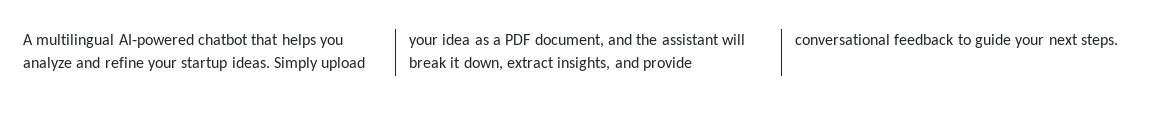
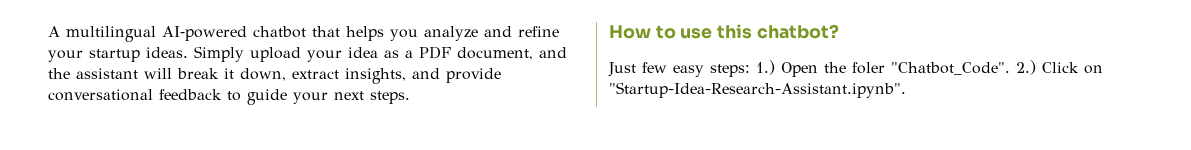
+ How to use this chatbot?
+ Just few easy steps: 1.) Open the foler "Chatbot_Code". 2.) Click on "Startup-Idea-Research-Assistant.ipynb".

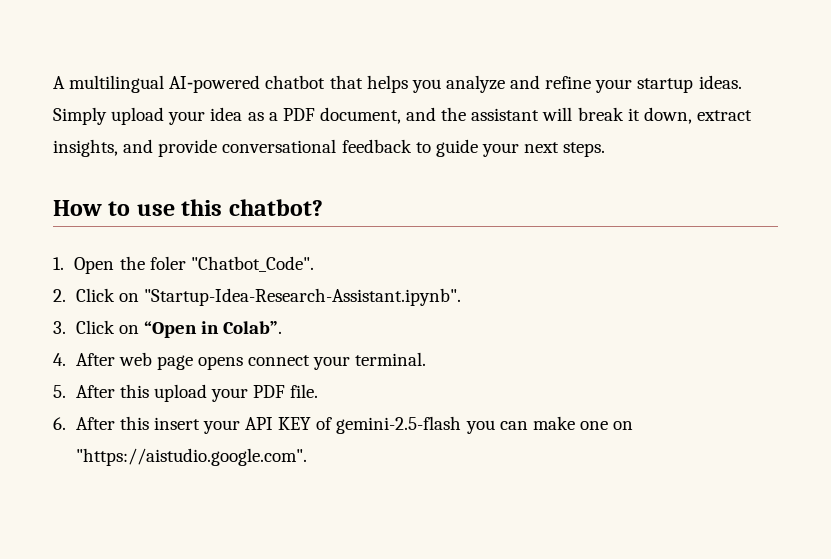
- Just few easy steps: 1.) Open the foler "Chatbot_Code". 2.) Click on "Startup-Idea-Research-Assistant.ipynb".
+ 1. Open the foler "Chatbot_Code".
+ 2. Click on "Startup-Idea-Research-Assistant.ipynb".
+ 3. Click on “Open in Colab”.
+ 4. After web page opens connect your terminal.
+ 5. After this upload your PDF file.
+ 6. After this insert your API KEY of gemini-2.5-flash you can make one on "https://aistudio.google.com".

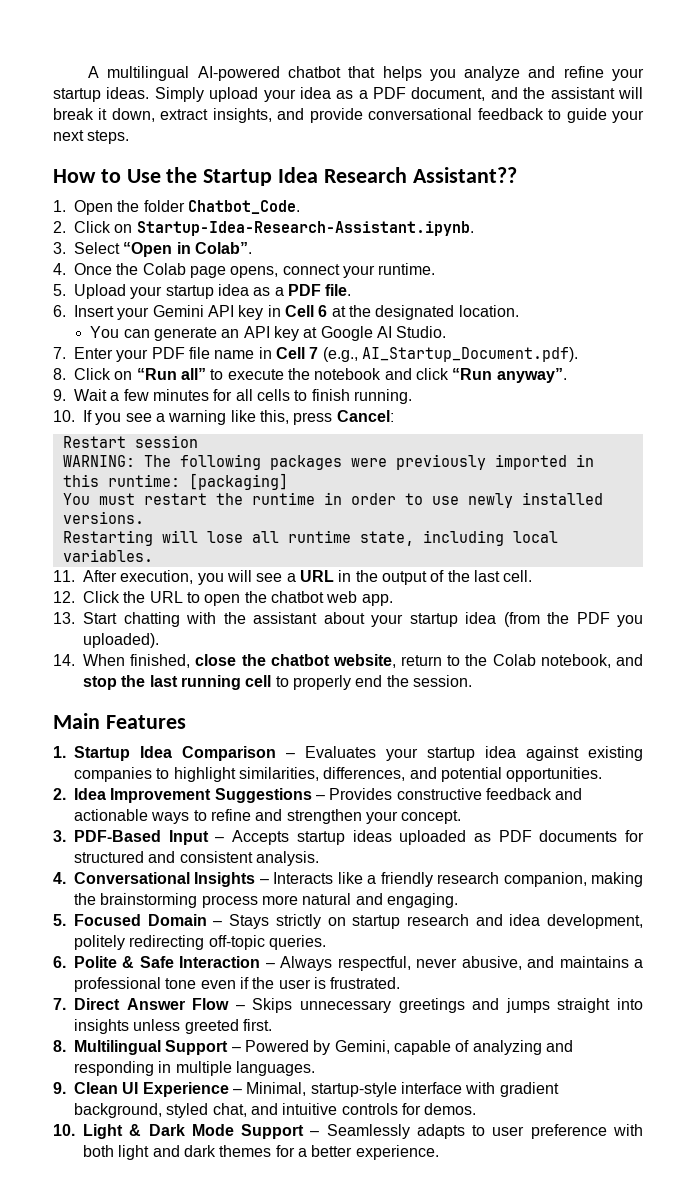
- How to use this chatbot?
+ How to Use the Startup Idea Research Assistant??
- 1. Open the foler "Chatbot_Code".
+ 1. Open the folder Chatbot_Code.
- 2. Click on "Startup-Idea-Research-Assistant.ipynb".
- 3. Click on “Open in Colab”.
+ 2. Click on Startup-Idea-Research-Assistant.ipynb.
+ 3. Select “Open in Colab”.
- 4. After web page opens connect your terminal.
- 5. After this upload your PDF file.
- 6. After this insert your API KEY of gemini-2.5-flash you can make one on "https://aistudio.google.com".
+ 4. Once the Colab page opens, connect your runtime.
+ 5. Upload your startup idea as a PDF file.
+ 6. Insert your Gemini API key in Cell 6 at the designated location.
+ You can generate an API key at Google AI Studio.
+ 7. Enter your PDF file name in Cell 7 (e.g., AI_Startup_Document.pdf).
+ 8. Click on “Run all” to execute the notebook and click “Run anyway”.
+ 9. Wait a few minutes for all cells to finish running.
+ 10. If you see a warning like this, press Cancel:
+ Restart session
+ WARNING: The following packages were previously imported in this runtime: [packaging]
+ You must restart the runtime in order to use newly installed versions.
+ Restarting will lose all runtime state, including local variables.
+ 11. After execution, you will see a URL in the output of the last cell.
+ 12. Click the URL to open the chatbot web app.
+ 13. Start chatting with the assistant about your startup idea (from the PDF you uploaded).
+ 14. When finished, close the chatbot website, return to the Colab notebook, and stop the last running cell to properly end the session.
+ Main Features
+ 1. Startup Idea Comparison – Evaluates your startup idea against existing companies to highlight similarities, differences, and potential opportunities.
+ 2. Idea Improvement Suggestions – Provides constructive feedback and actionable ways to refine and strengthen your concept.
+ 3. PDF‑Based Input – Accepts startup ideas uploaded as PDF documents for structured and consistent analysis.
+ 4. Conversational Insights – Interacts like a friendly research companion, making the brainstorming process more natural and engaging.
+ 5. Focused Domain – Stays strictly on startup research and idea development, politely redirecting off‑topic queries.
+ 6. Polite & Safe Interaction – Always respectful, never abusive, and maintains a professional tone even if the user is frustrated.
+ 7. Direct Answer Flow – Skips unnecessary greetings and jumps straight into insights unless greeted first.
+ 8. Multilingual Support – Powered by Gemini, capable of analyzing and responding in multiple languages.
+ 9. Clean UI Experience – Minimal, startup‑style interface with gradient background, styled chat, and intuitive controls for demos.
+ 10. Light & Dark Mode Support – Seamlessly adapts to user preference with both light and dark themes for a better experience.

